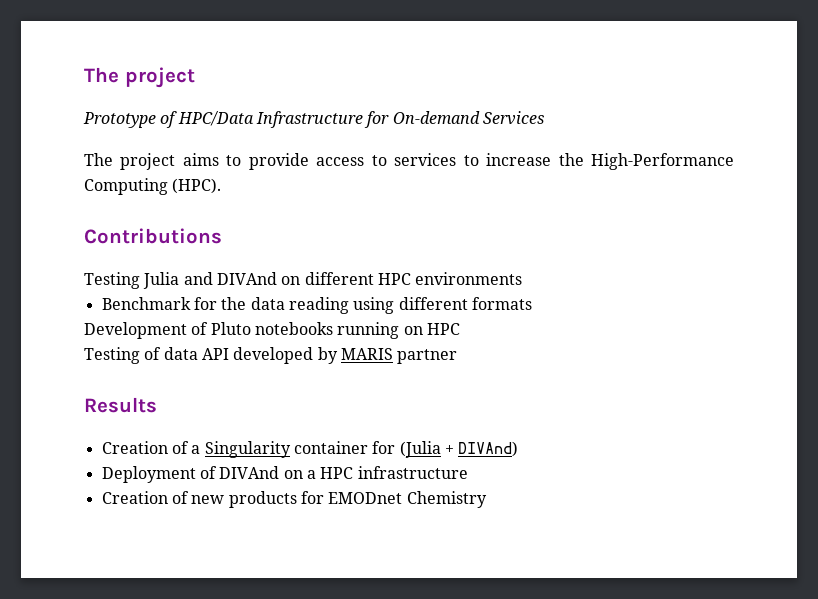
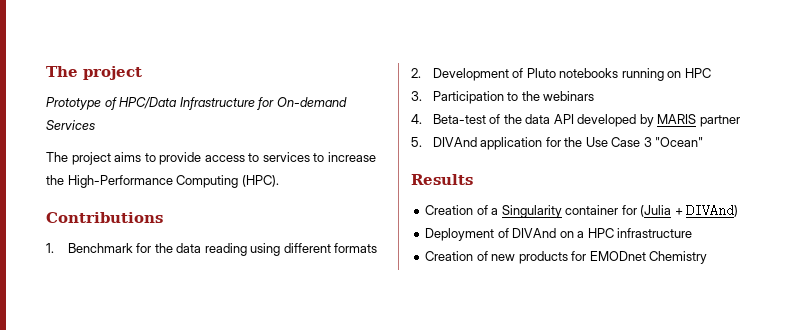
- Testing Julia and DIVAnd on different HPC environments
- Benchmark for the data reading using different formats
+ 1. Benchmark for the data reading using different formats
- Development of Pluto notebooks running on HPC
+ 2. Development of Pluto notebooks running on HPC
- Testing of data API developed by MARIS partner
+ 3. Participation to the webinars
+ 4. Beta-test of the data API developed by MARIS partner
+ 5. DIVAnd application for the Use Case 3 "Ocean"

